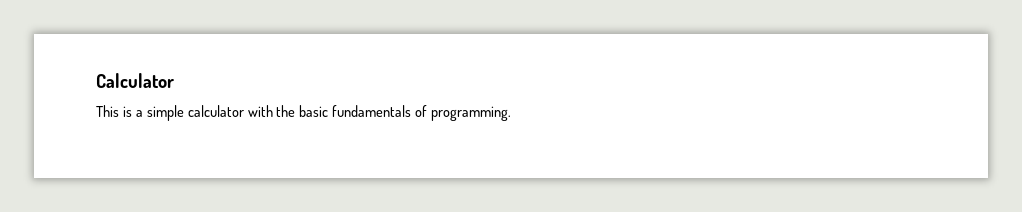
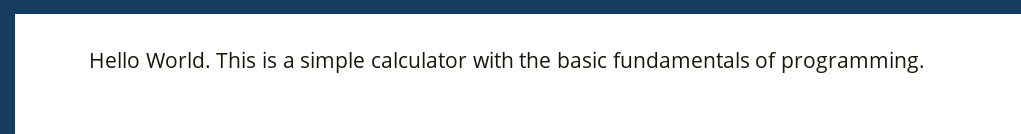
- Calculator
- This is a simple calculator with the basic fundamentals of programming.
+ Hello World. This is a simple calculator with the basic fundamentals of programming.

